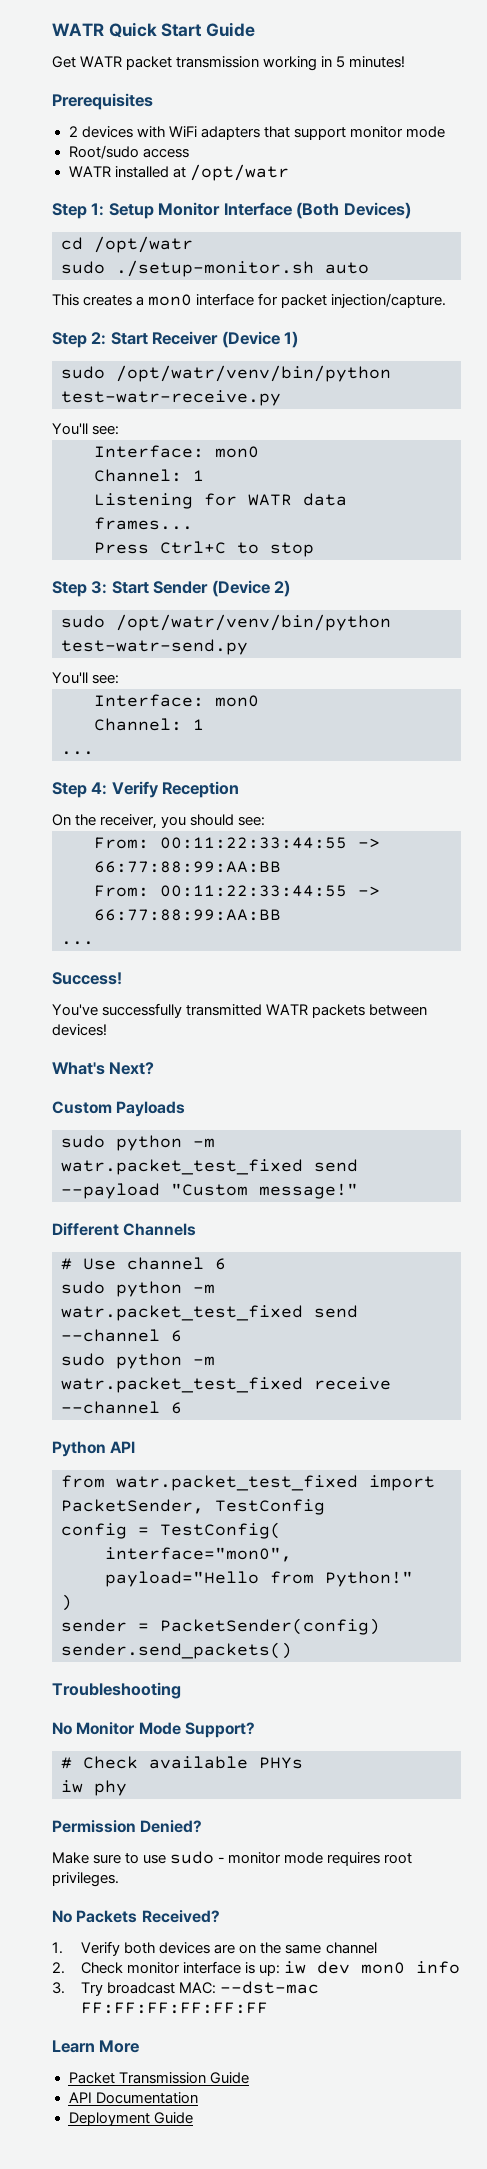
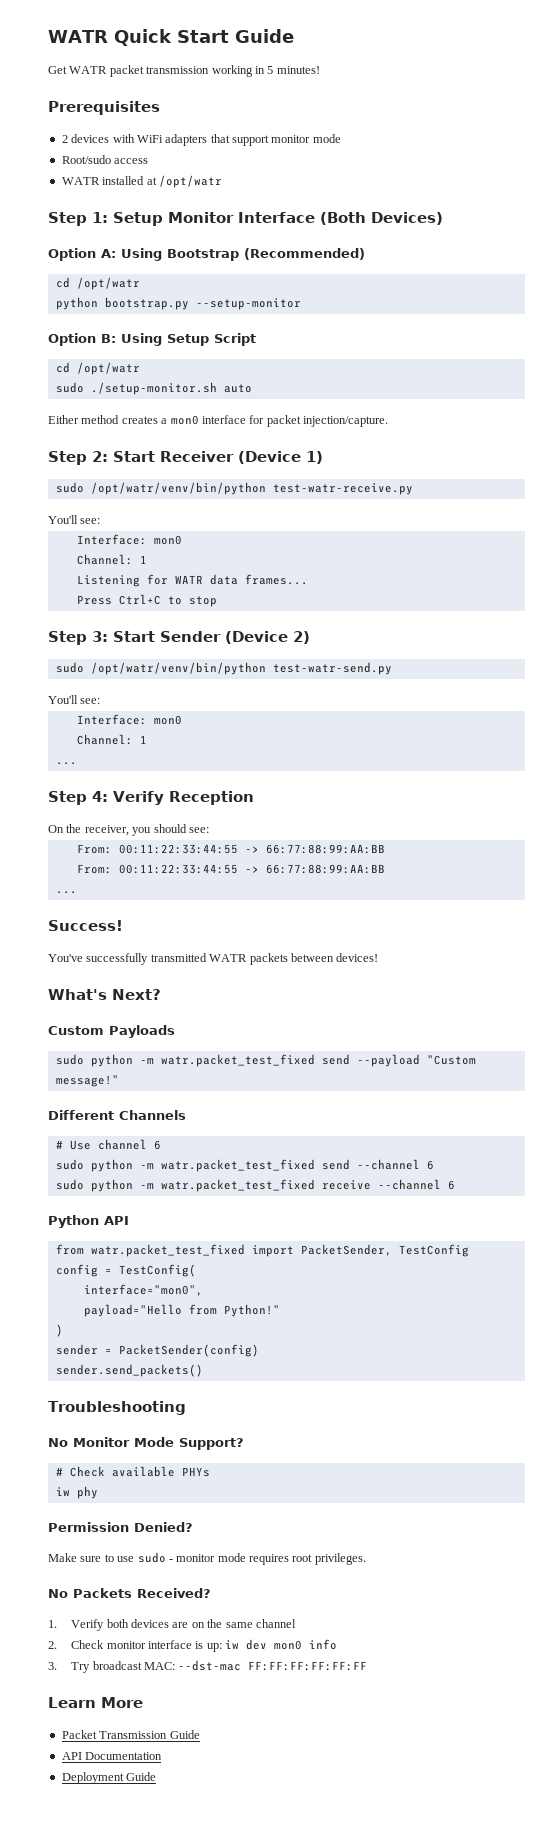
+ Option A: Using Bootstrap (Recommended)
+ cd /opt/watr
+ python bootstrap.py --setup-monitor
+ Option B: Using Setup Script
- This creates a mon0 interface for packet injection/capture.
+ Either method creates a mon0 interface for packet injection/capture.

